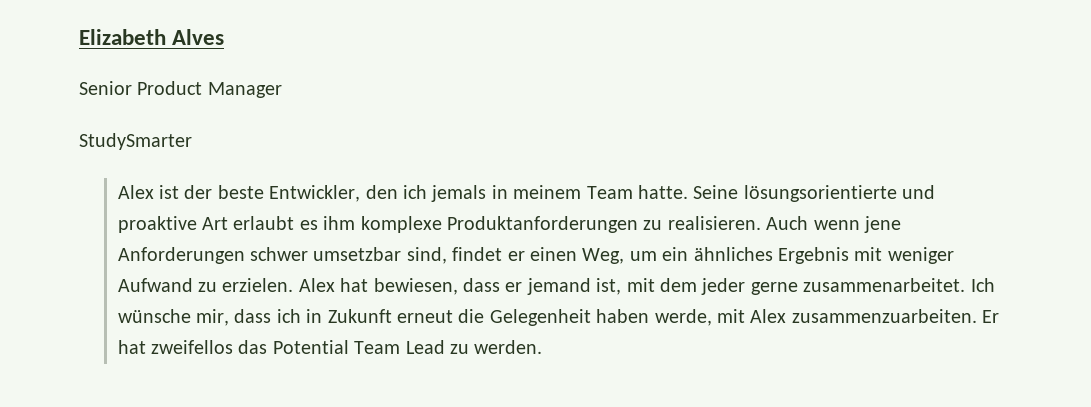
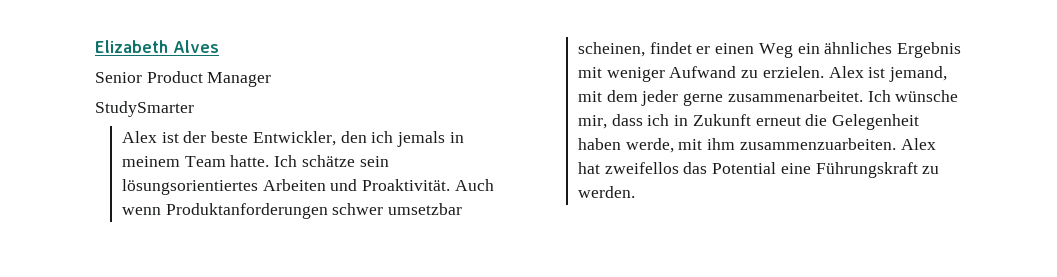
- Seine lösungsorientierte und proaktive Art erlaubt es ihm komplexe Produktanforderungen zu realisieren. Auch wenn jene Anforderungen schwer umsetzbar sind, findet er einen Weg, um ein ähnliches Ergebnis mit weniger Aufwand zu erzielen.
+ Ich schätze sein lösungsorientiertes Arbeiten und Proaktivität. Auch wenn Produktanforderungen schwer umsetzbar scheinen, findet er einen Weg ein ähnliches Ergebnis mit weniger Aufwand zu erzielen.
- Alex hat bewiesen, dass er jemand ist, mit dem jeder gerne zusammenarbeitet.
+ Alex ist jemand, mit dem jeder gerne zusammenarbeitet.
- Ich wünsche mir, dass ich in Zukunft erneut die Gelegenheit haben werde, mit Alex zusammenzuarbeiten. Er hat zweifellos das Potential Team Lead zu werden.
+ Ich wünsche mir, dass ich in Zukunft erneut die Gelegenheit haben werde, mit ihm zusammenzuarbeiten. Alex hat zweifellos das Potential eine Führungskraft zu werden.

